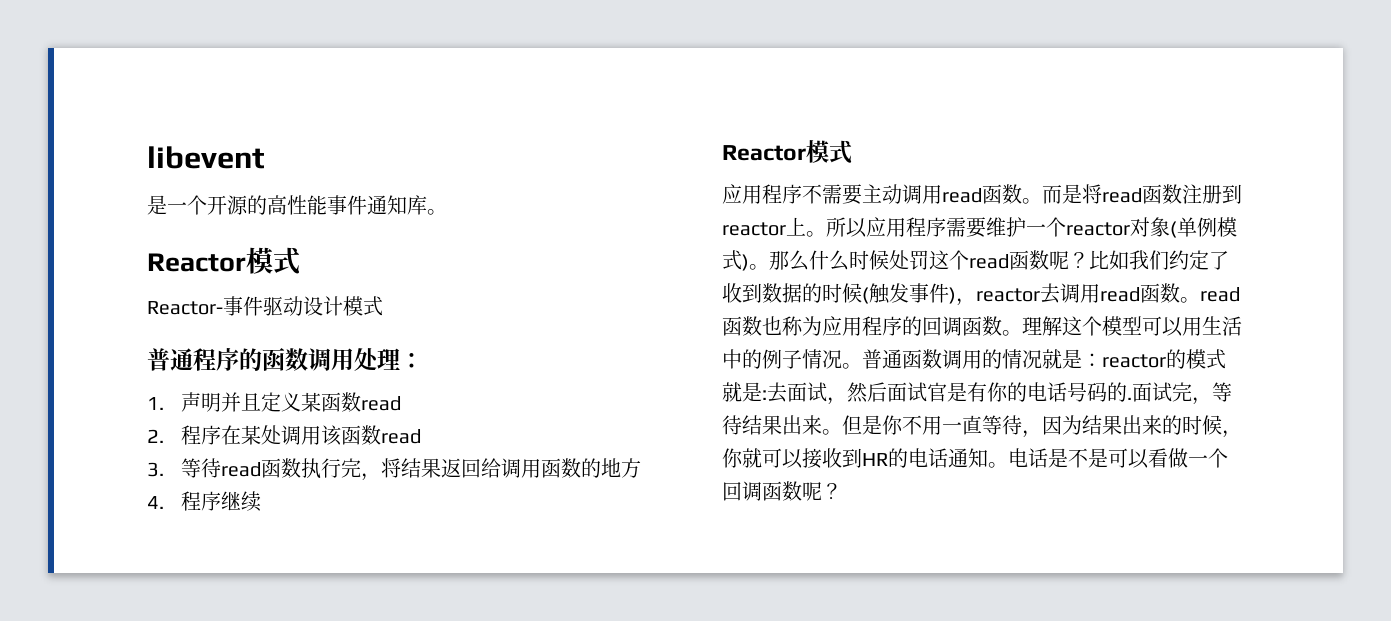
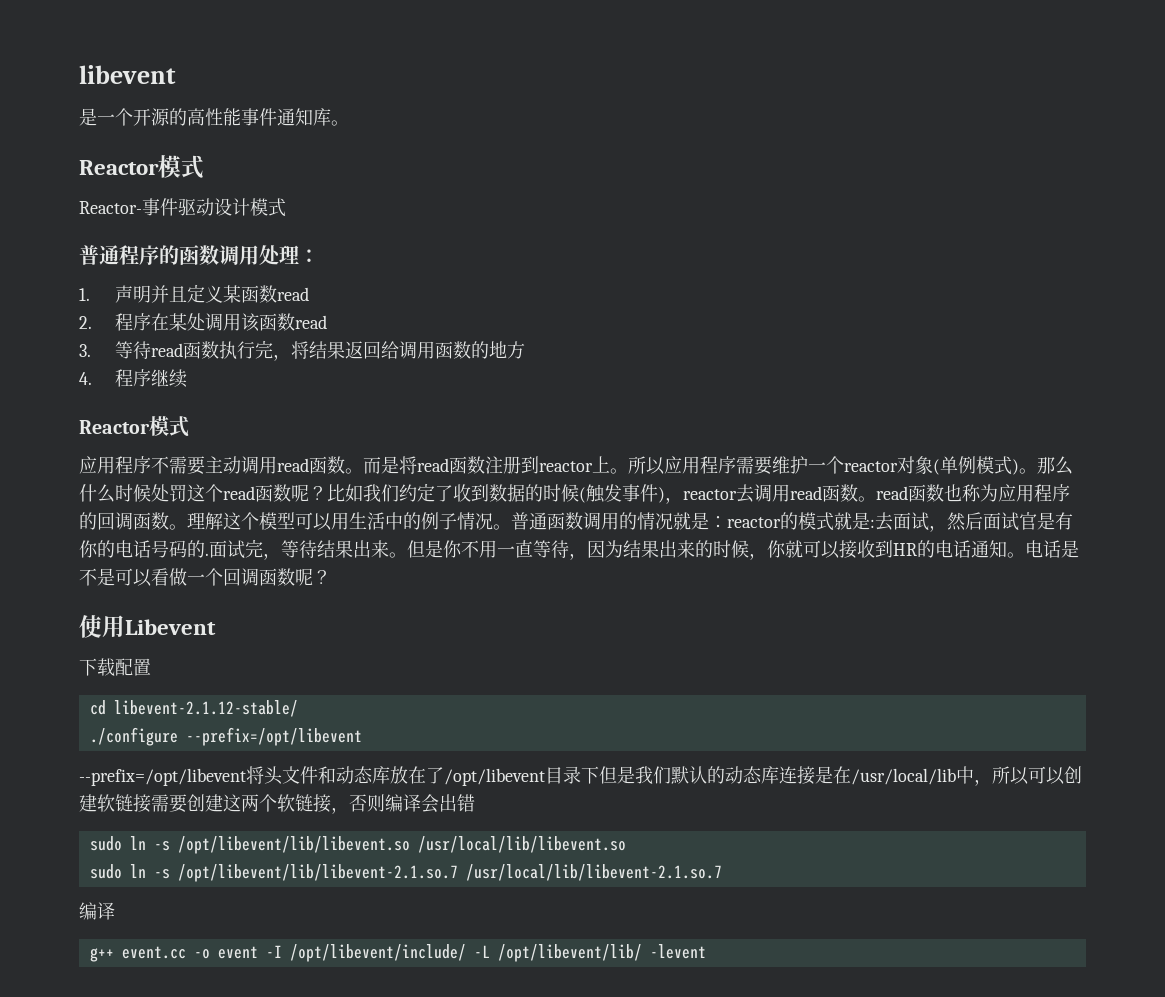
+ 使用Libevent
+ 下载配置
+ cd libevent-2.1.12-stable/
+ ./configure --prefix=/opt/libevent
+ --prefix=/opt/libevent将头文件和动态库放在了/opt/libevent目录下但是我们默认的动态库连接是在/usr/local/lib中，所以可以创建软链接需要创建这两个软链接，否则编译会出错
+ sudo ln -s /opt/libevent/lib/libevent.so /usr/local/lib/libevent.so
+ sudo ln -s /opt/libevent/lib/libevent-2.1.so.7 /usr/local/lib/libevent-2.1.so.7
+ 编译
+ g++ event.cc -o event -I /opt/libevent/include/ -L /opt/libevent/lib/ -levent

